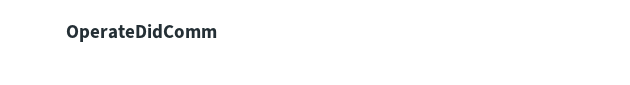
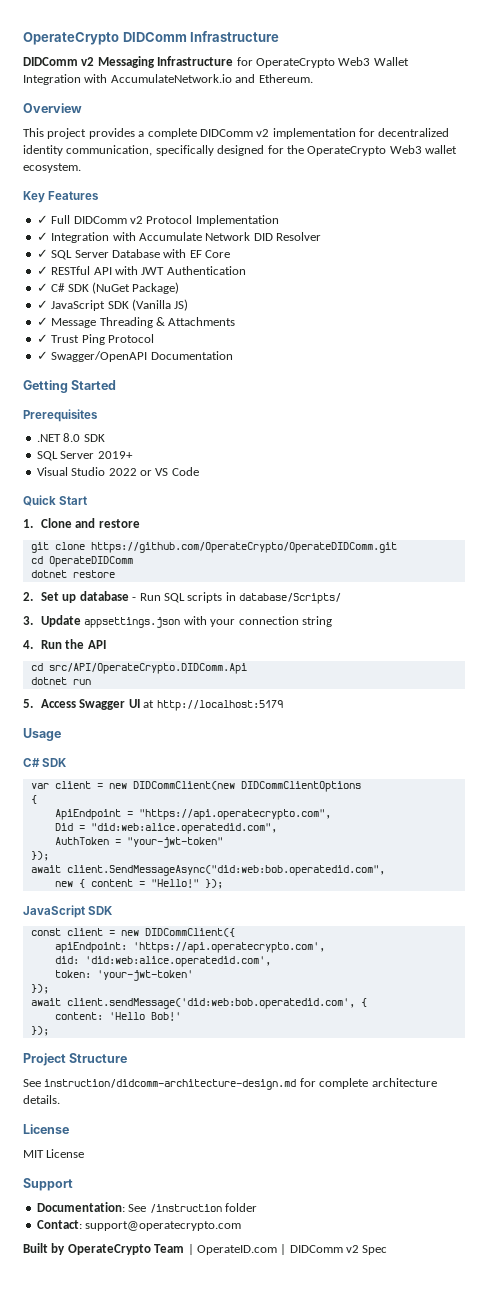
- OperateDidComm
+ OperateCrypto DIDComm Infrastructure
+ DIDComm v2 Messaging Infrastructure for OperateCrypto Web3 Wallet Integration with AccumulateNetwork.io and Ethereum.
+ Overview
+ This project provides a complete DIDComm v2 implementation for decentralized identity communication, specifically designed for the OperateCrypto Web3 wallet ecosystem.
+ Key Features
+ ✓ Full DIDComm v2 Protocol Implementation
+ ✓ Integration with Accumulate Network DID Resolver
+ ✓ SQL Server Database with EF Core
+ ✓ RESTful API with JWT Authentication
+ ✓ C# SDK (NuGet Package)
+ ✓ JavaScript SDK (Vanilla JS)
+ ✓ Message Threading & Attachments
+ ✓ Trust Ping Protocol
+ ✓ Swagger/OpenAPI Documentation
+ Getting Started
+ Prerequisites
+ .NET 8.0 SDK
+ SQL Server 2019+
+ Visual Studio 2022 or VS Code
+ Quick Start
+ 1. Clone and restore
+ git clone https://github.com/OperateCrypto/OperateDIDComm.git
+ cd OperateDIDComm
+ dotnet restore
+ 2. Set up database - Run SQL scripts in database/Scripts/
+ 3. Update appsettings.json with your connection string
+ 4. Run the API
+ cd src/API/OperateCrypto.DIDComm.Api
+ dotnet run
+ 5. Access Swagger UI at http://localhost:5179
+ Usage
+ C# SDK
+ var client = new DIDCommClient(new DIDCommClientOptions
+ {
+ ApiEndpoint = "https://api.operatecrypto.com",
+ Did = "did:web:alice.operatedid.com",
+ AuthToken = "your-jwt-token"
+ });
+ await client.SendMessageAsync("did:web:bob.operatedid.com",
+ new { content = "Hello!" });
+ JavaScript SDK
+ const client = new DIDCommClient({
+ apiEndpoint: 'https://api.operatecrypto.com',
+ did: 'did:web:alice.operatedid.com',
+ token: 'your-jwt-token'
+ });
+ await client.sendMessage('did:web:bob.operatedid.com', {
+ content: 'Hello Bob!'
+ });
+ Project Structure
+ See instruction/didcomm-architecture-design.md for complete architecture details.
+ License
+ MIT License
+ Support
+ Documentation: See /instruction folder
+ Contact: support@operatecrypto.com
+ Built by OperateCrypto Team | OperateID.com | DIDComm v2 Spec

